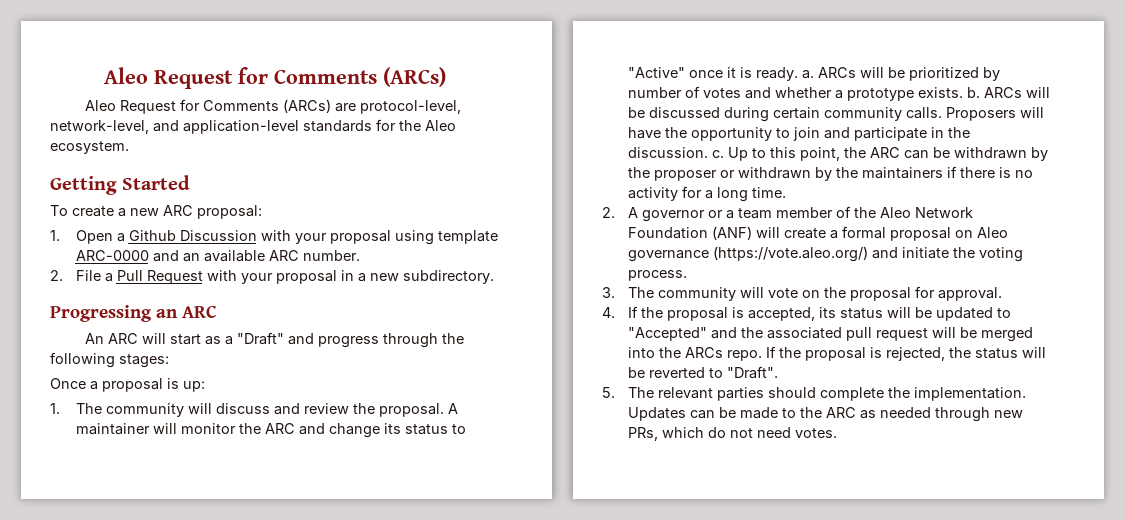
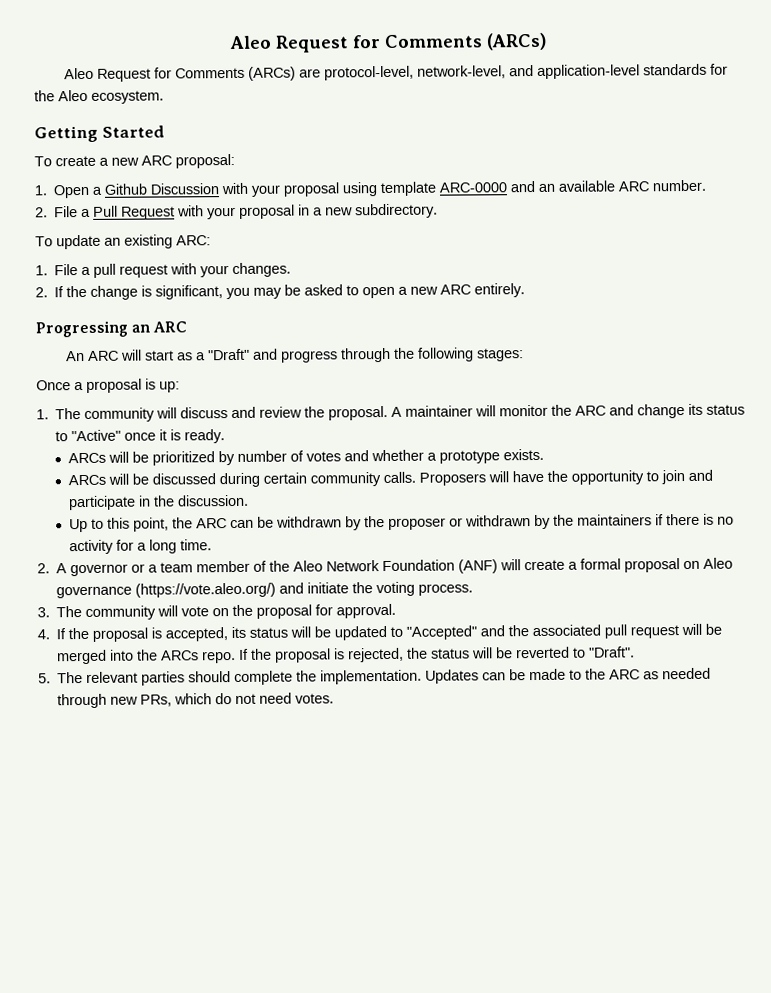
+ To update an existing ARC:
+ 1. File a pull request with your changes.
+ 2. If the change is significant, you may be asked to open a new ARC entirely.
- A maintainer will monitor the ARC and change its status to "Active" once it is ready. a. ARCs will be prioritized by number of votes and whether a prototype exists. b. ARCs will be discussed during certain community calls.
+ A maintainer will monitor the ARC and change its status to "Active" once it is ready.
+ ARCs will be prioritized by number of votes and whether a prototype exists.
+ ARCs will be discussed during certain community calls.
- Proposers will have the opportunity to join and participate in the discussion. c. Up to this point, the ARC can be withdrawn by the proposer or withdrawn by the maintainers if there is no activity for a long time.
+ Proposers will have the opportunity to join and participate in the discussion.
+ Up to this point, the ARC can be withdrawn by the proposer or withdrawn by the maintainers if there is no activity for a long time.

